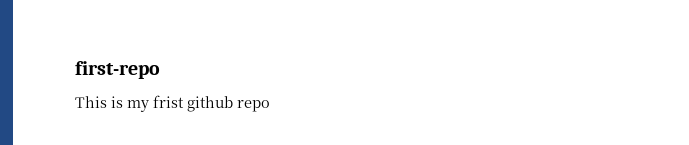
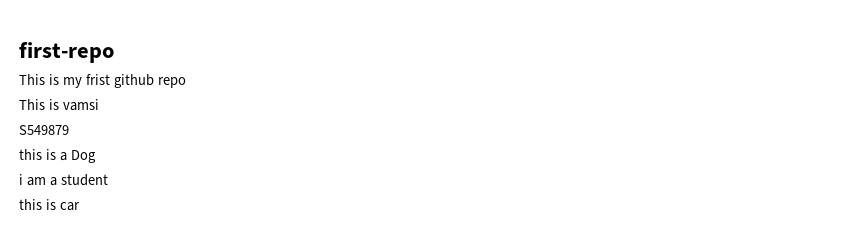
+ This is vamsi
+ S549879
+ this is a Dog
+ i am a student
+ this is car

